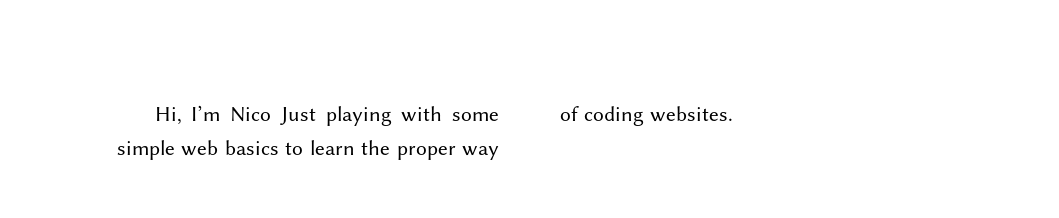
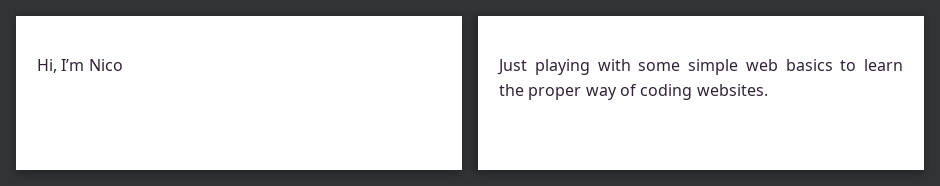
- Hi, I’m Nico Just playing with some simple web basics to learn the proper way of coding websites.
+ Hi, I’m Nico
+ Just playing with some simple web basics to learn the proper way of coding websites.

